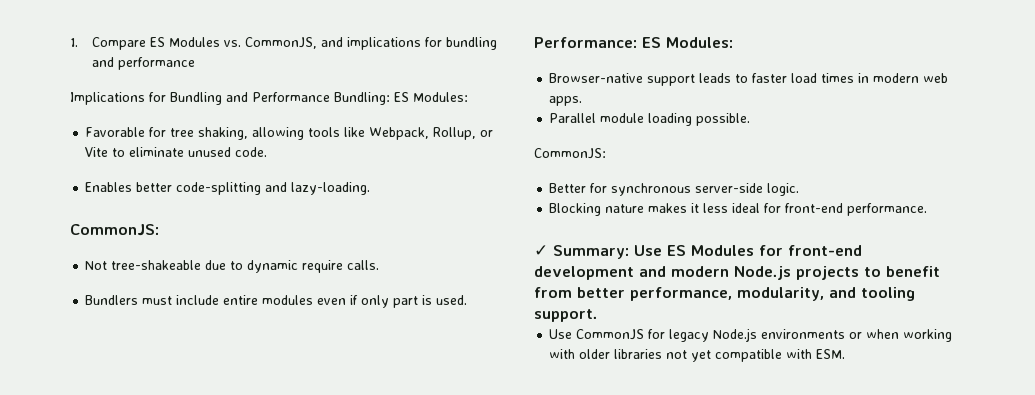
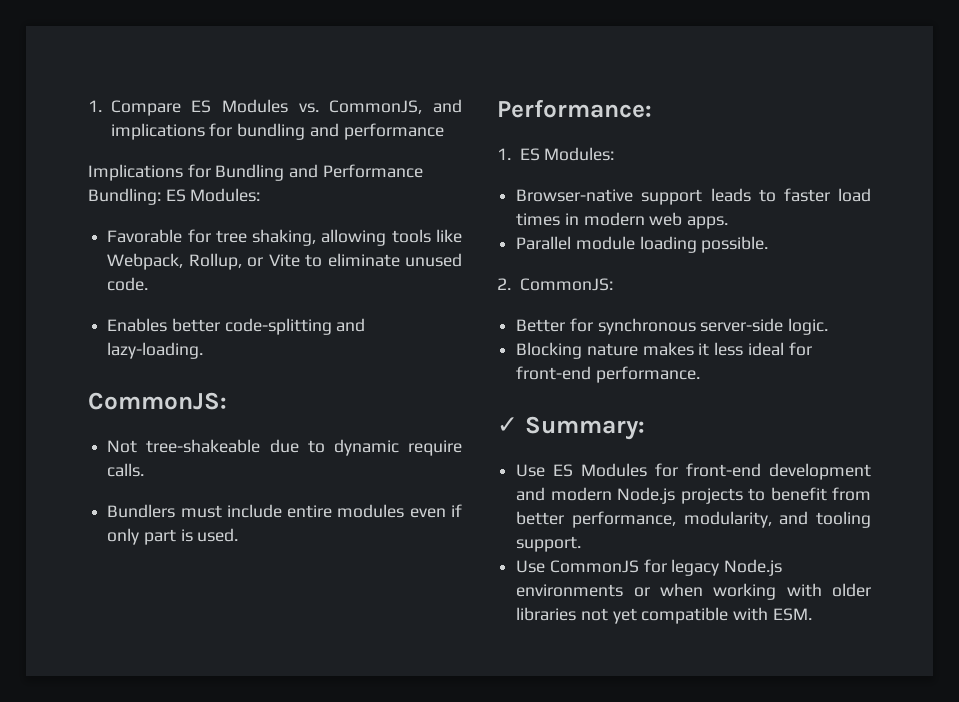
- Performance: ES Modules:
+ Performance:
+ 1. ES Modules:
  Parallel module loading possible.
- CommonJS:
+ 2. CommonJS:
- ✓ Summary: Use ES Modules for front-end development and modern Node.js projects to benefit from better performance, modularity, and tooling support.
+ ✓ Summary:
+ Use ES Modules for front-end development and modern Node.js projects to benefit from better performance, modularity, and tooling support.

